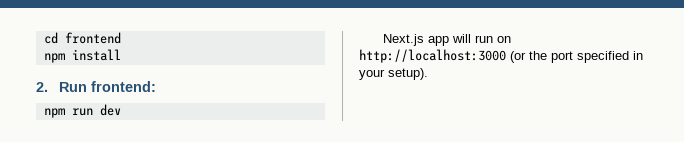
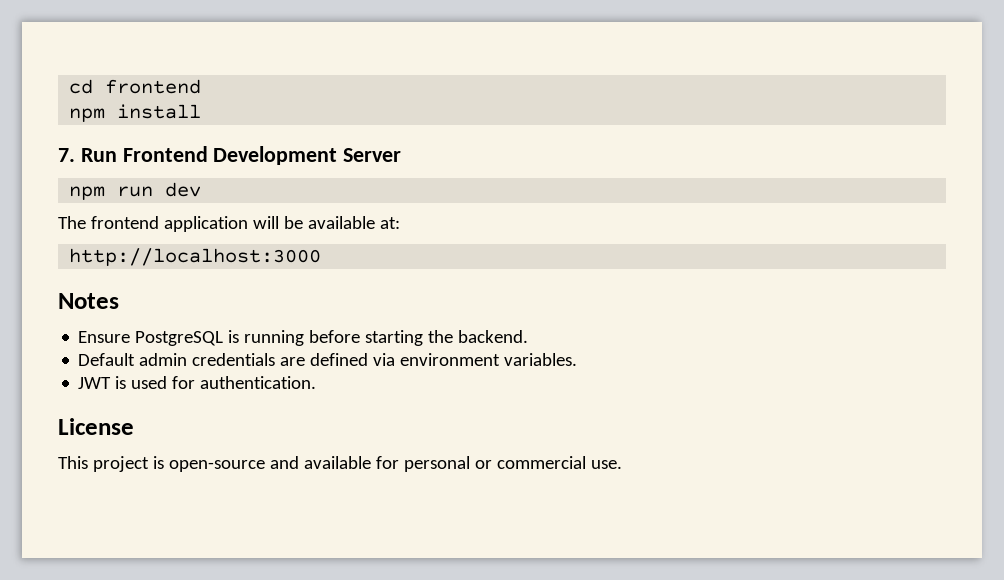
- 2. Run frontend:
+ 7. Run Frontend Development Server
  npm run dev
- Next.js app will run on http://localhost:3000 (or the port specified in your setup).
+ The frontend application will be available at:
+ http://localhost:3000
+ Notes
+ Ensure PostgreSQL is running before starting the backend.
+ Default admin credentials are defined via environment variables.
+ JWT is used for authentication.
+ License
+ This project is open-source and available for personal or commercial use.

